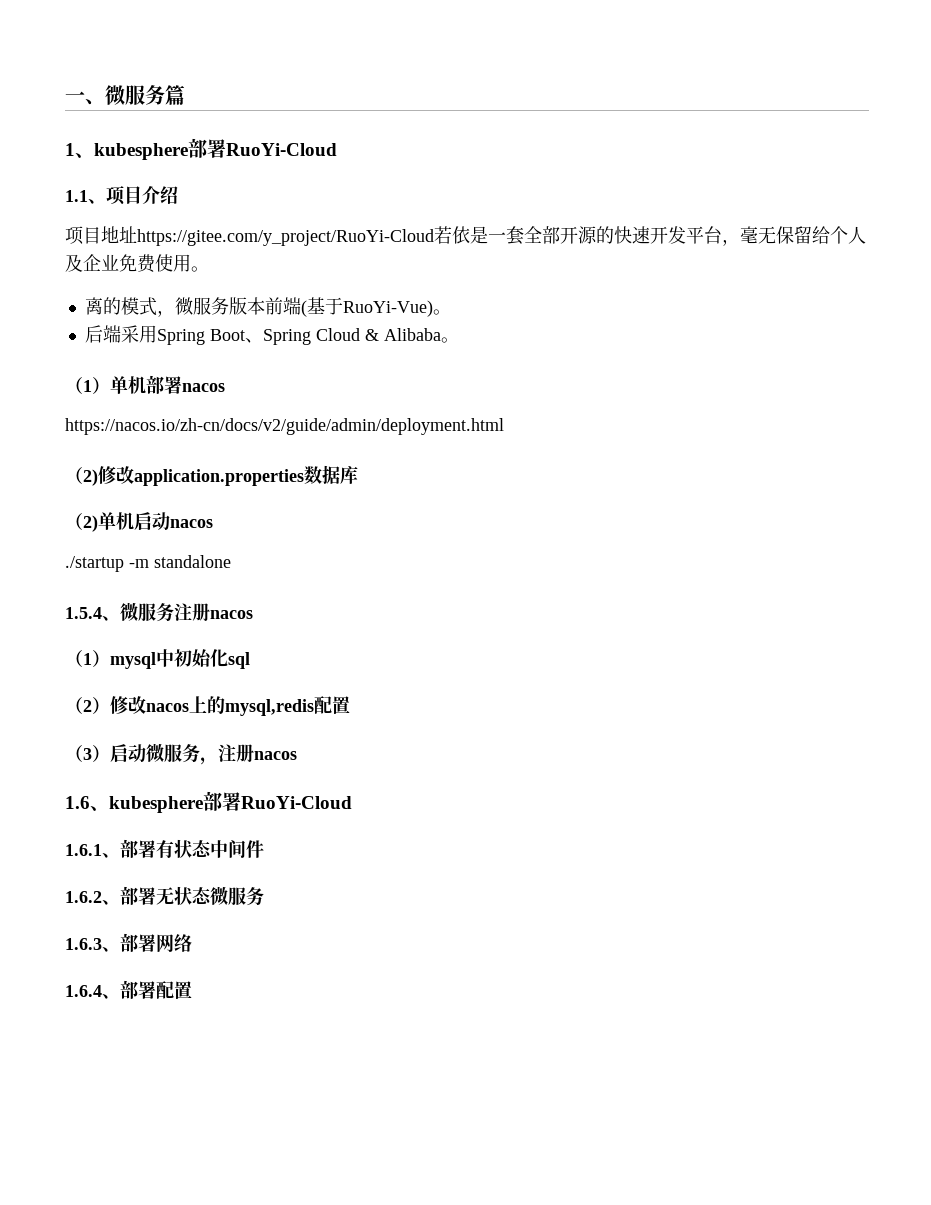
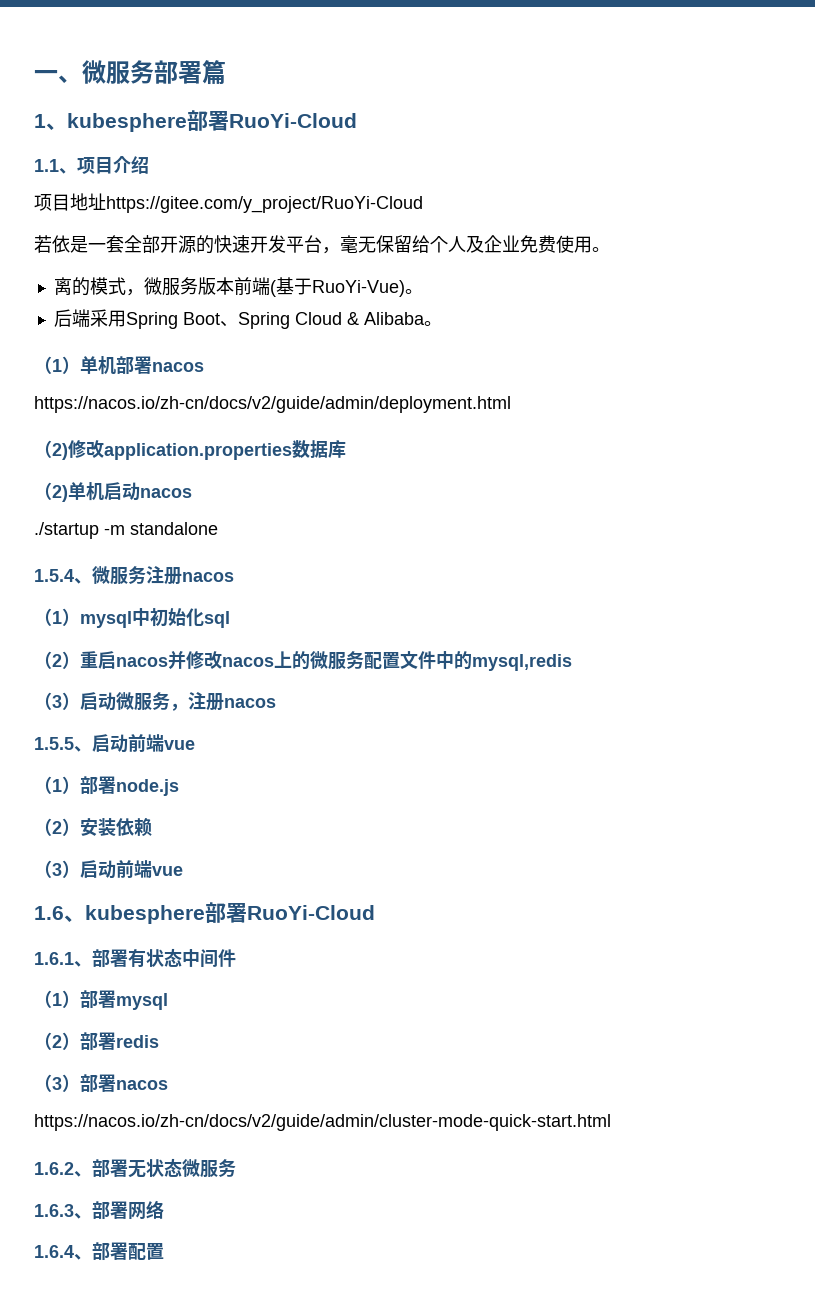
- 一、微服务篇
+ 一、微服务部署篇
- 项目地址https://gitee.com/y_project/RuoYi-Cloud若依是一套全部开源的快速开发平台，毫无保留给个人及企业免费使用。
+ 项目地址https://gitee.com/y_project/RuoYi-Cloud
+ 若依是一套全部开源的快速开发平台，毫无保留给个人及企业免费使用。
- （2）修改nacos上的mysql,redis配置
+ （2）重启nacos并修改nacos上的微服务配置文件中的mysql,redis
+ 1.5.5、启动前端vue
+ （1）部署node.js
+ （2）安装依赖
+ （3）启动前端vue
+ （1）部署mysql
+ （2）部署redis
+ （3）部署nacos
+ https://nacos.io/zh-cn/docs/v2/guide/admin/cluster-mode-quick-start.html

